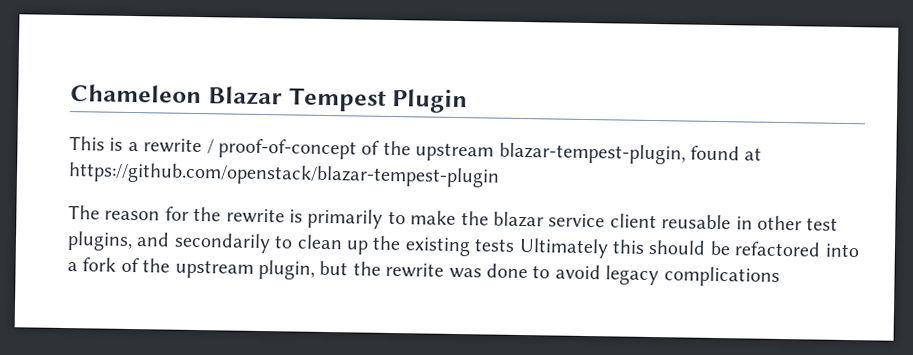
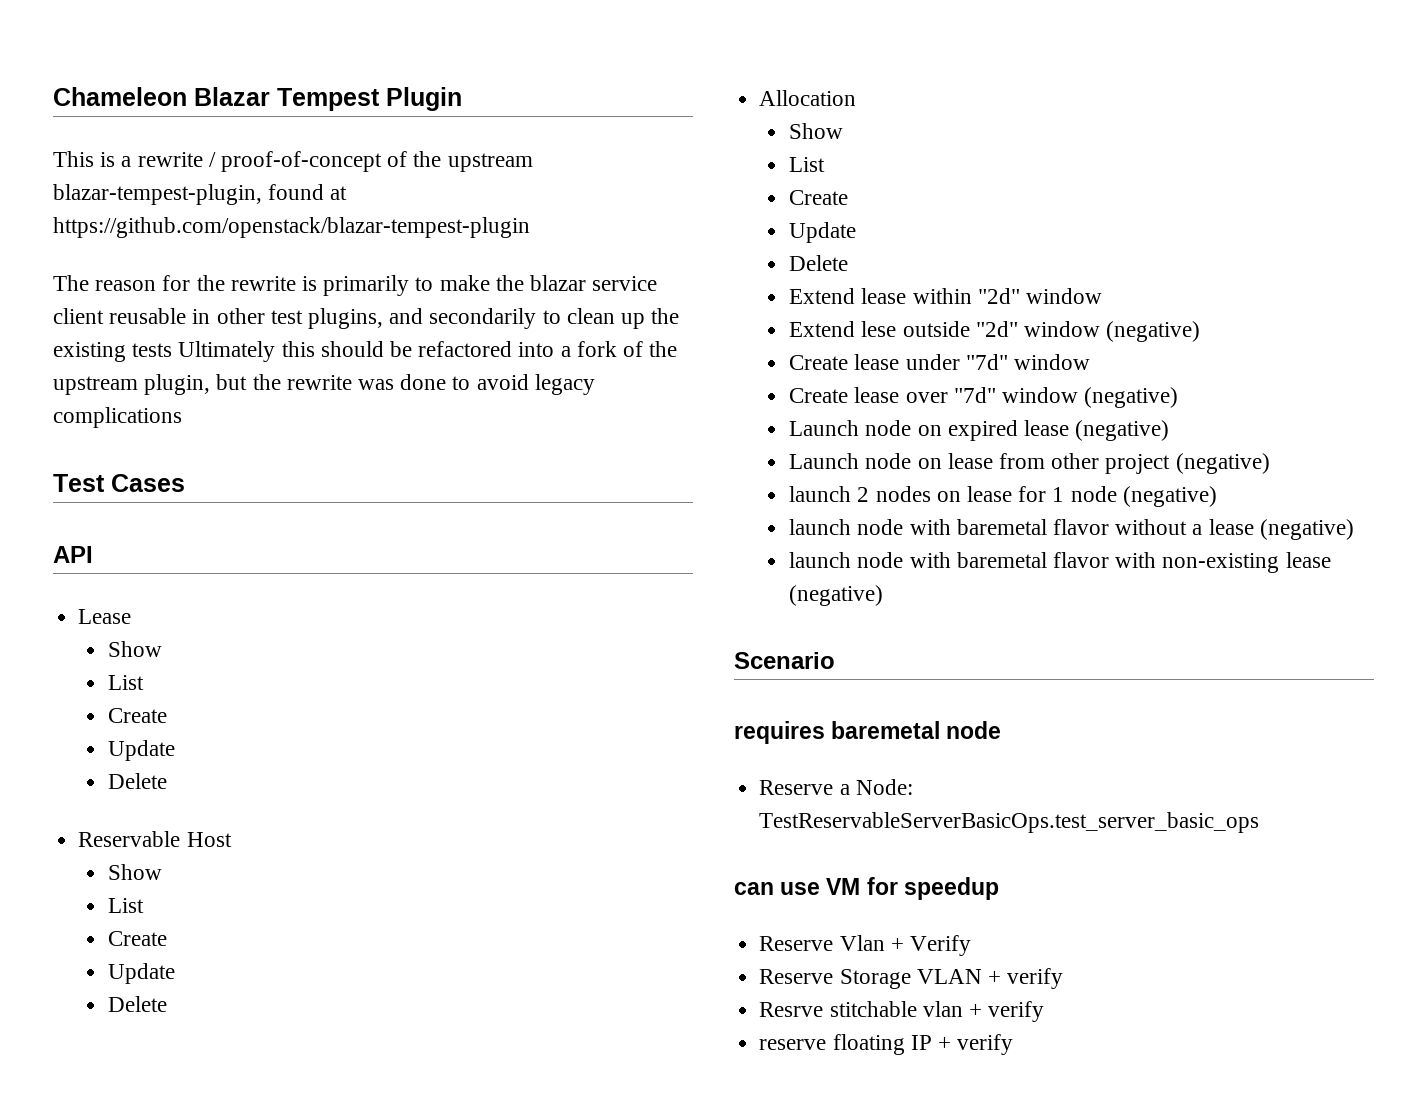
+ Test Cases
+ API
+ Lease
+ Show
+ List
+ Create
+ Update
+ Delete
+ Reservable Host
+ Show
+ List
+ Create
+ Update
+ Delete
+ Allocation
+ Show
+ List
+ Create
+ Update
+ Delete
+ Extend lease within "2d" window
+ Extend lese outside "2d" window (negative)
+ Create lease under "7d" window
+ Create lease over "7d" window (negative)
+ Launch node on expired lease (negative)
+ Launch node on lease from other project (negative)
+ launch 2 nodes on lease for 1 node (negative)
+ launch node with baremetal flavor without a lease (negative)
+ launch node with baremetal flavor with non-existing lease (negative)
+ Scenario
+ requires baremetal node
+ Reserve a Node: TestReservableServerBasicOps.test_server_basic_ops
+ can use VM for speedup
+ Reserve Vlan + Verify
+ Reserve Storage VLAN + verify
+ Resrve stitchable vlan + verify
+ reserve floating IP + verify

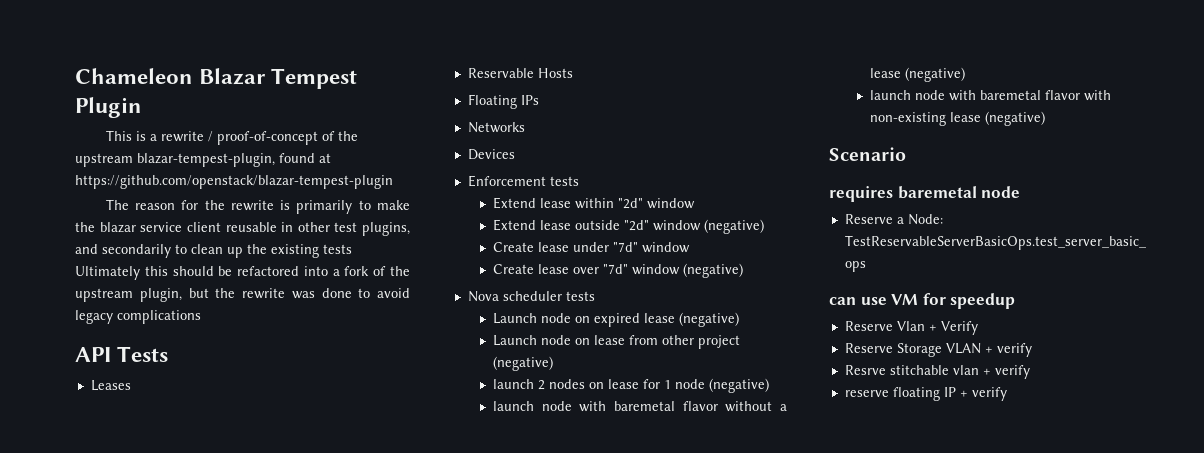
- Test Cases
- API
- Lease
- Show
- List
- Create
- Update
- Delete
- Reservable Host
- Show
- List
- Create
- Update
- Delete
- Allocation
- Show
- List
- Create
- Update
- Delete
+ API Tests
+ Leases
+ Reservable Hosts
+ Floating IPs
+ Networks
+ Devices
+ Enforcement tests
- Extend lese outside "2d" window (negative)
+ Extend lease outside "2d" window (negative)
+ Nova scheduler tests

